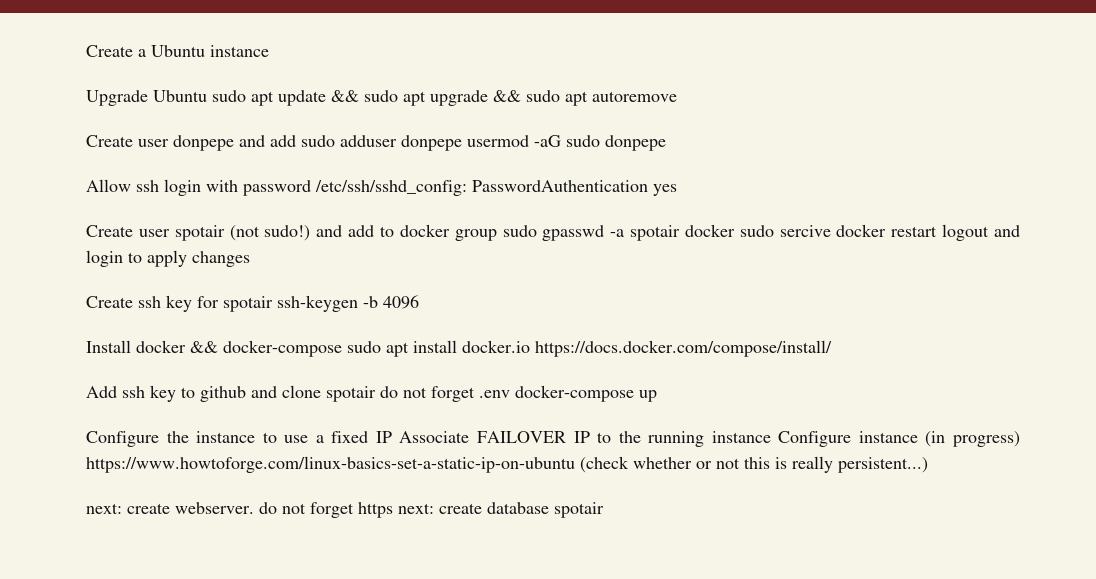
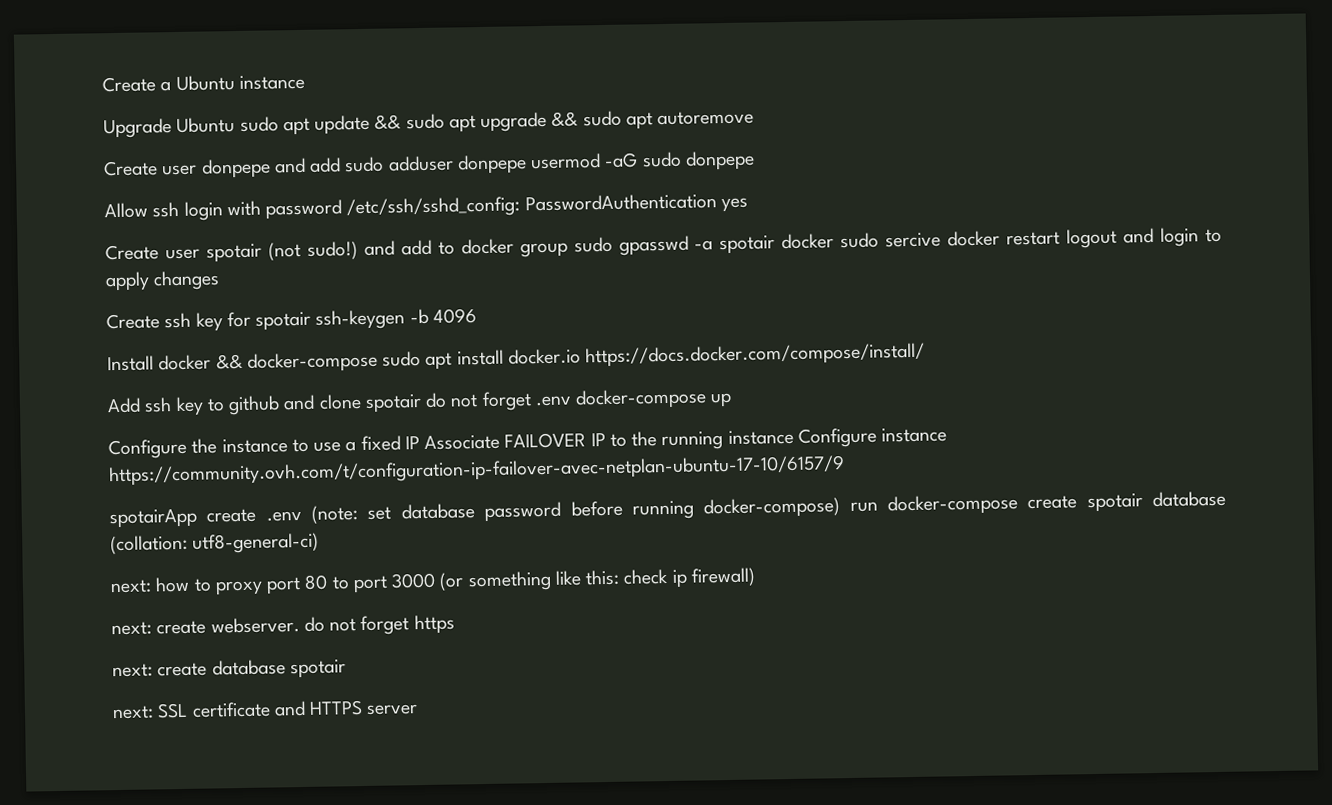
- Configure the instance to use a fixed IP Associate FAILOVER IP to the running instance Configure instance (in progress) https://www.howtoforge.com/linux-basics-set-a-static-ip-on-ubuntu (check whether or not this is really persistent...)
+ Configure the instance to use a fixed IP Associate FAILOVER IP to the running instance Configure instance https://community.ovh.com/t/configuration-ip-failover-avec-netplan-ubuntu-17-10/6157/9
+ spotairApp create .env (note: set database password before running docker-compose) run docker-compose create spotair database (collation: utf8-general-ci)
+ next: how to proxy port 80 to port 3000 (or something like this: check ip firewall)
- next: create webserver. do not forget https next: create database spotair
+ next: create webserver. do not forget https
+ next: create database spotair
+ next: SSL certificate and HTTPS server

